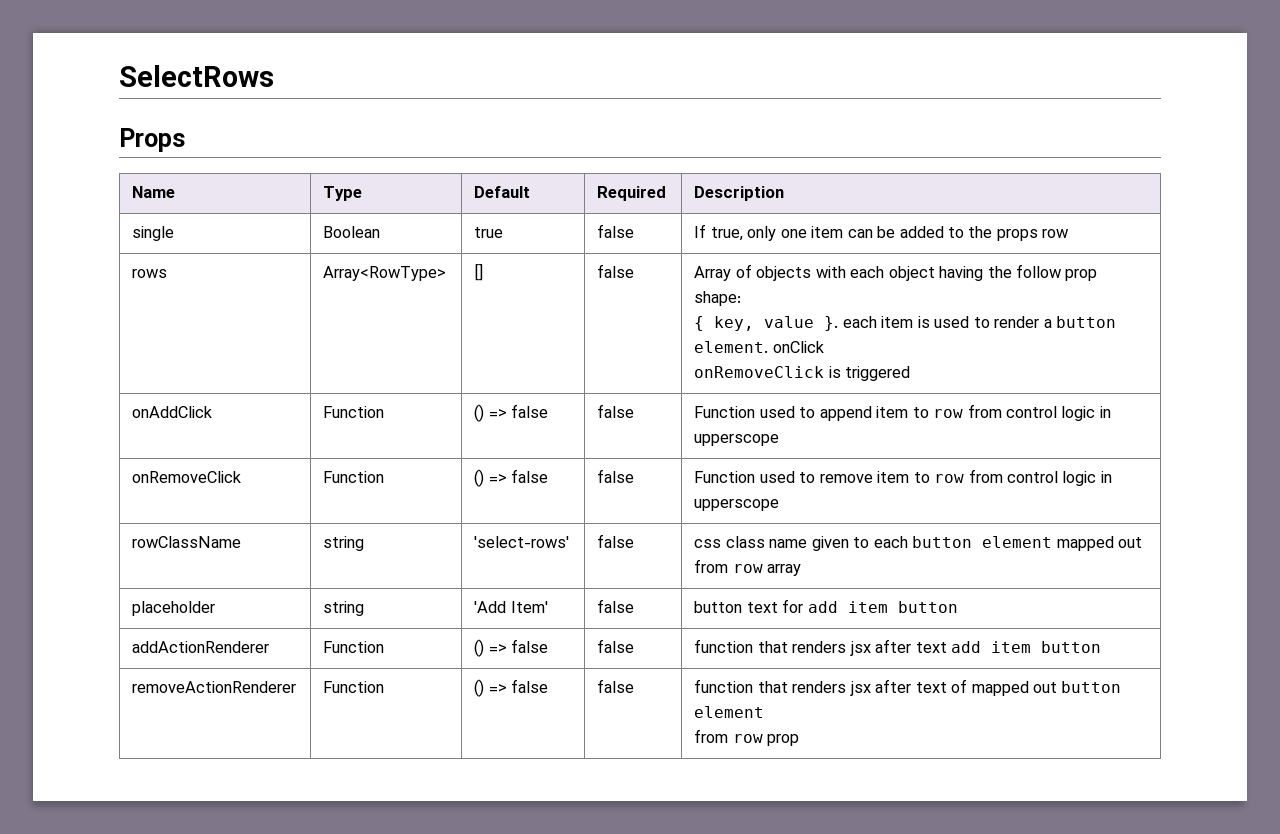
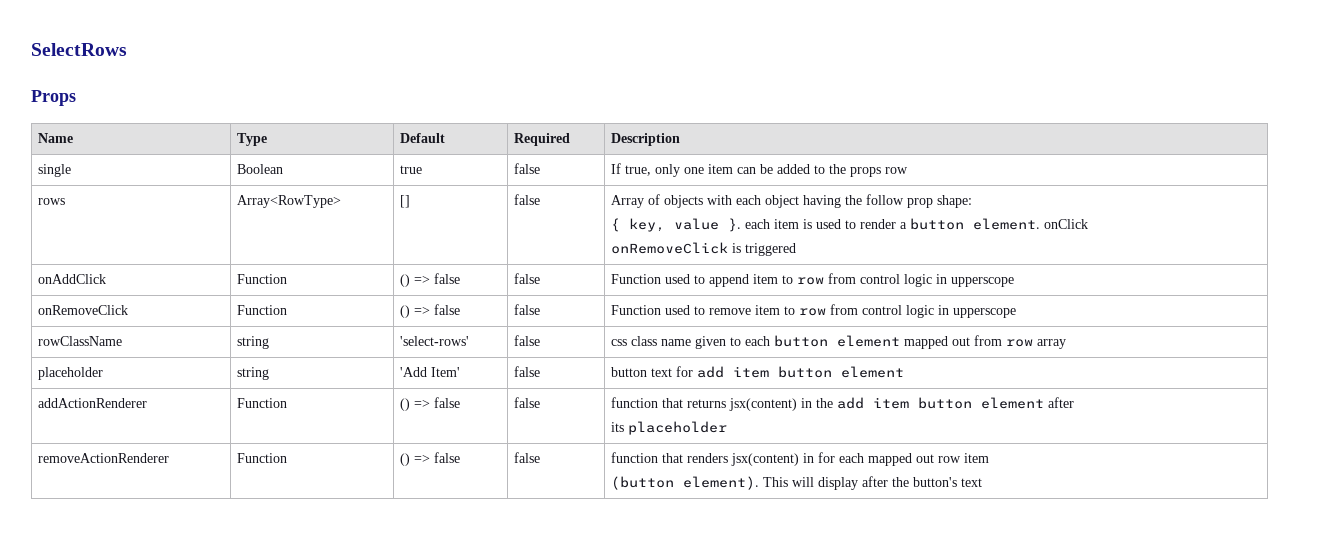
- placeholder | string | 'Add Item' | false | button text for add item button
+ placeholder | string | 'Add Item' | false | button text for add item button element
- addActionRenderer | Function | () => false | false | function that renders jsx after text add item button
+ addActionRenderer | Function | () => false | false | function that returns jsx(content) in the add item button element after
+ its placeholder
- removeActionRenderer | Function | () => false | false | function that renders jsx after text of mapped out button element
- from row prop
+ removeActionRenderer | Function | () => false | false | function that renders jsx(content) in for each mapped out row item
+ (button element). This will display after the button's text

